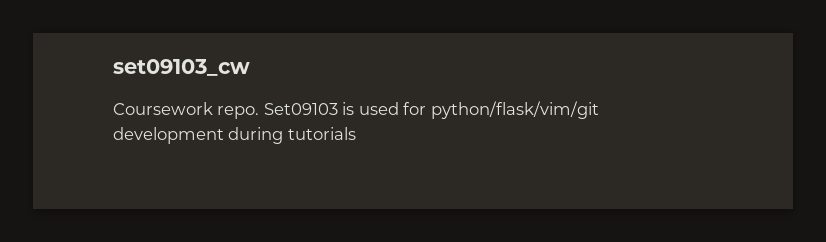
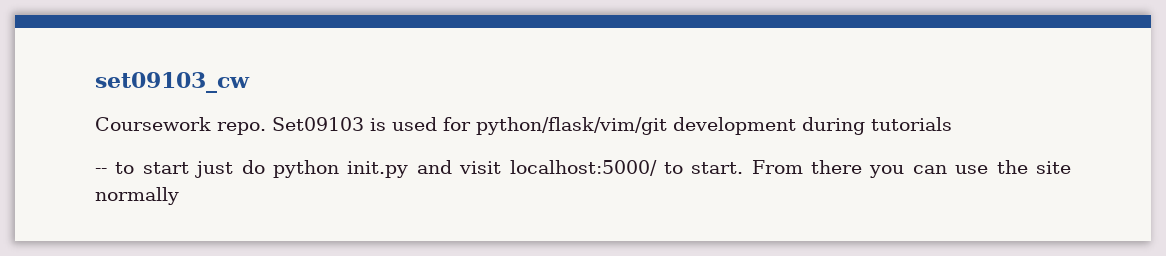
+ -- to start just do python init.py and visit localhost:5000/ to start. From there you can use the site normally

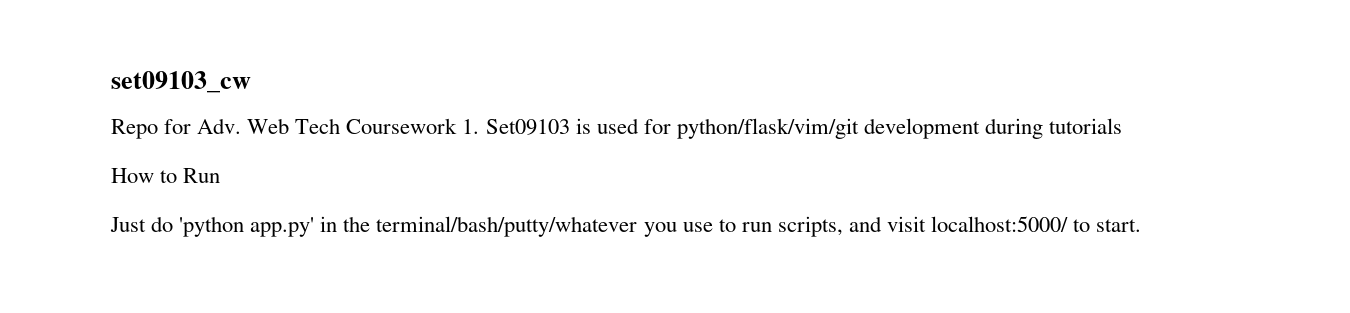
- Coursework repo. Set09103 is used for python/flask/vim/git development during tutorials
+ Repo for Adv. Web Tech Coursework 1. Set09103 is used for python/flask/vim/git development during tutorials
- -- to start just do python init.py and visit localhost:5000/ to start. From there you can use the site normally
+ How to Run
+ Just do 'python app.py' in the terminal/bash/putty/whatever you use to run scripts, and visit localhost:5000/ to start.

